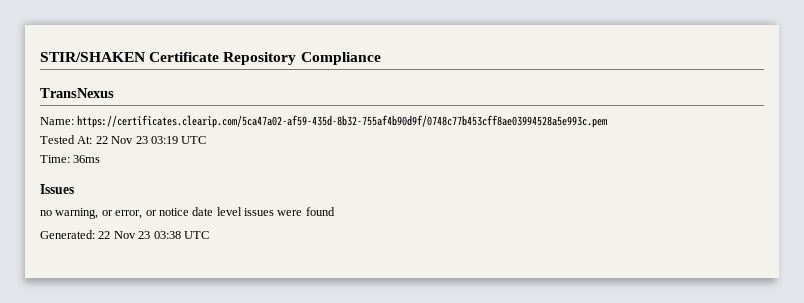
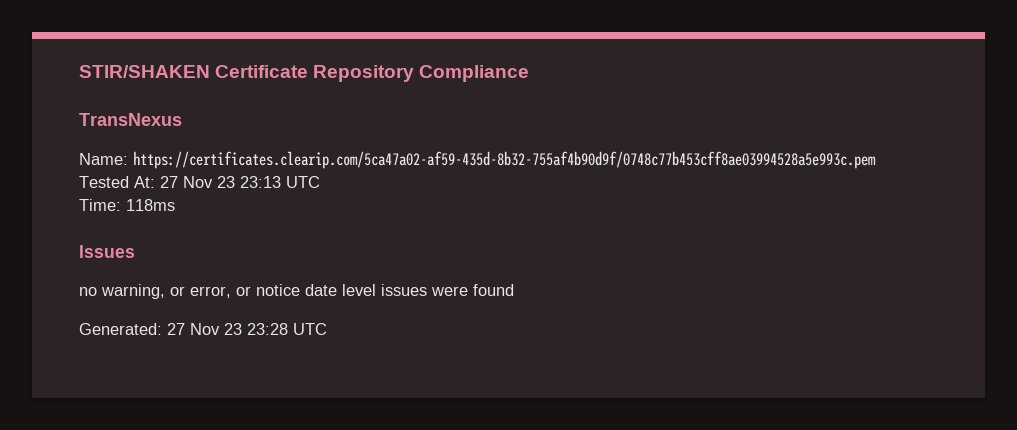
- Tested At: 22 Nov 23 03:19 UTC
+ Tested At: 27 Nov 23 23:13 UTC
- Time: 36ms
+ Time: 118ms
- Generated: 22 Nov 23 03:38 UTC
+ Generated: 27 Nov 23 23:28 UTC

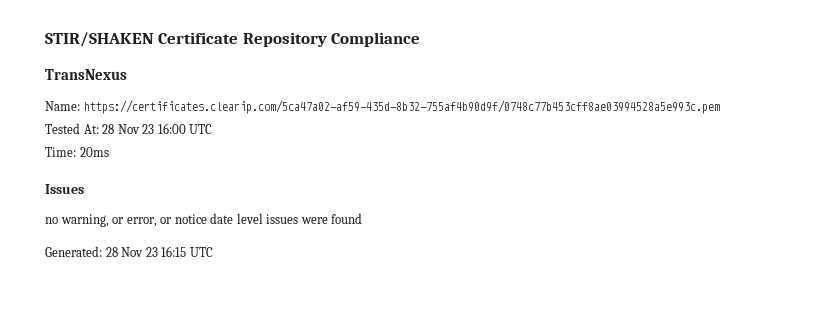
- Tested At: 27 Nov 23 23:13 UTC
+ Tested At: 28 Nov 23 16:00 UTC
- Time: 118ms
+ Time: 20ms
- Generated: 27 Nov 23 23:28 UTC
+ Generated: 28 Nov 23 16:15 UTC

